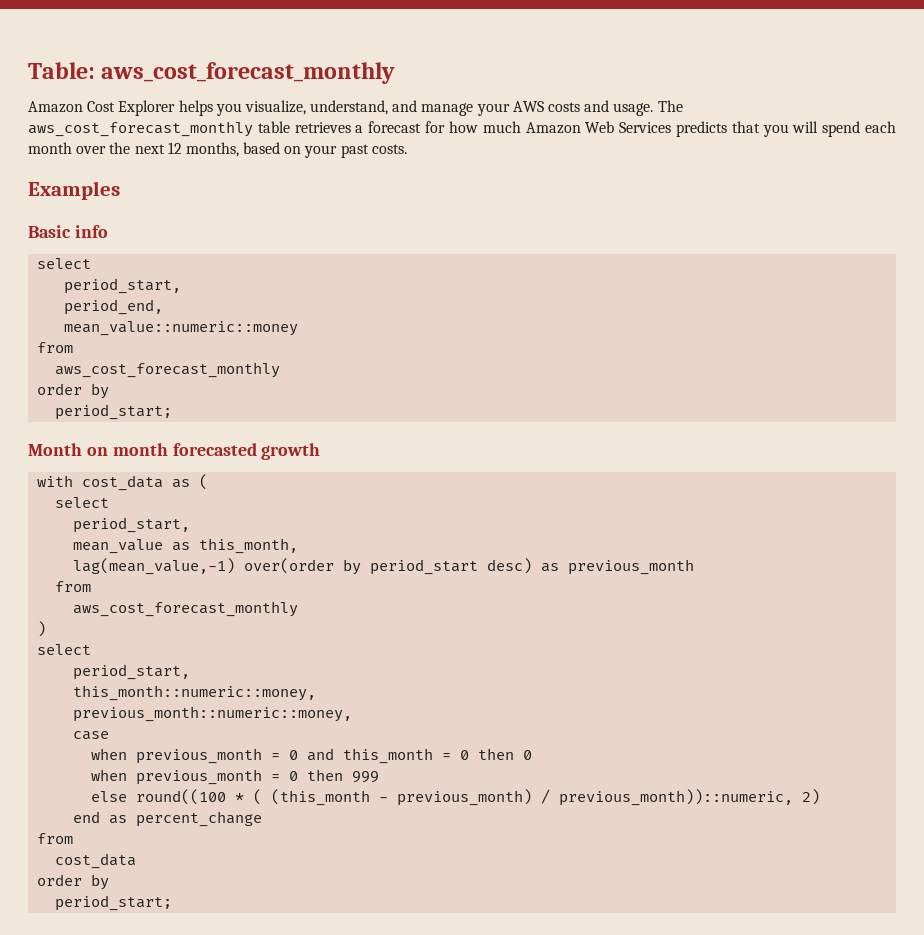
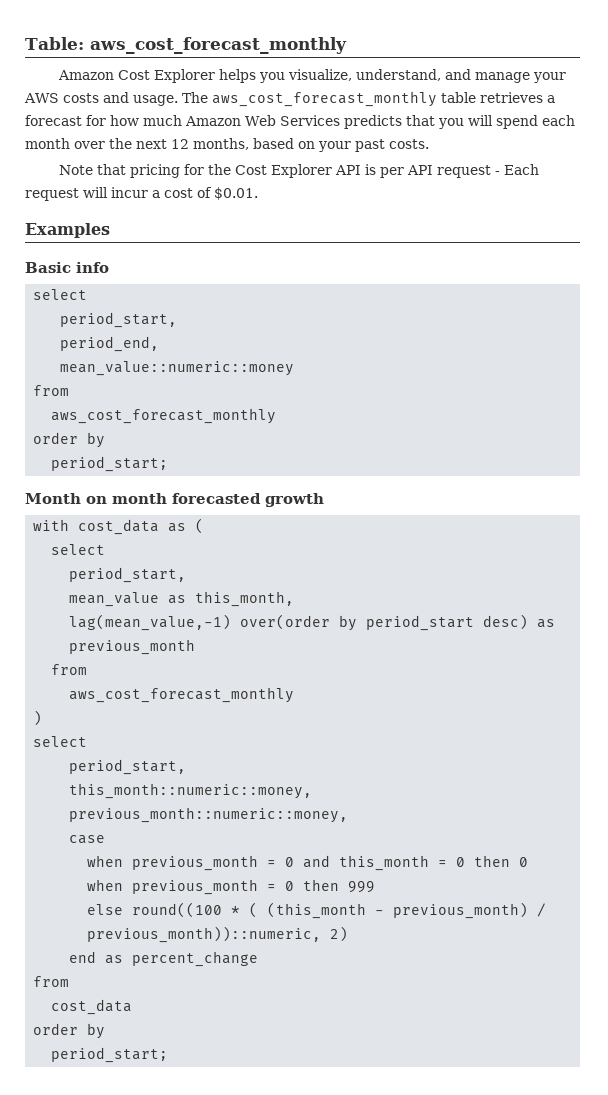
+ Note that pricing for the Cost Explorer API is per API request - Each request will incur a cost of $0.01.

